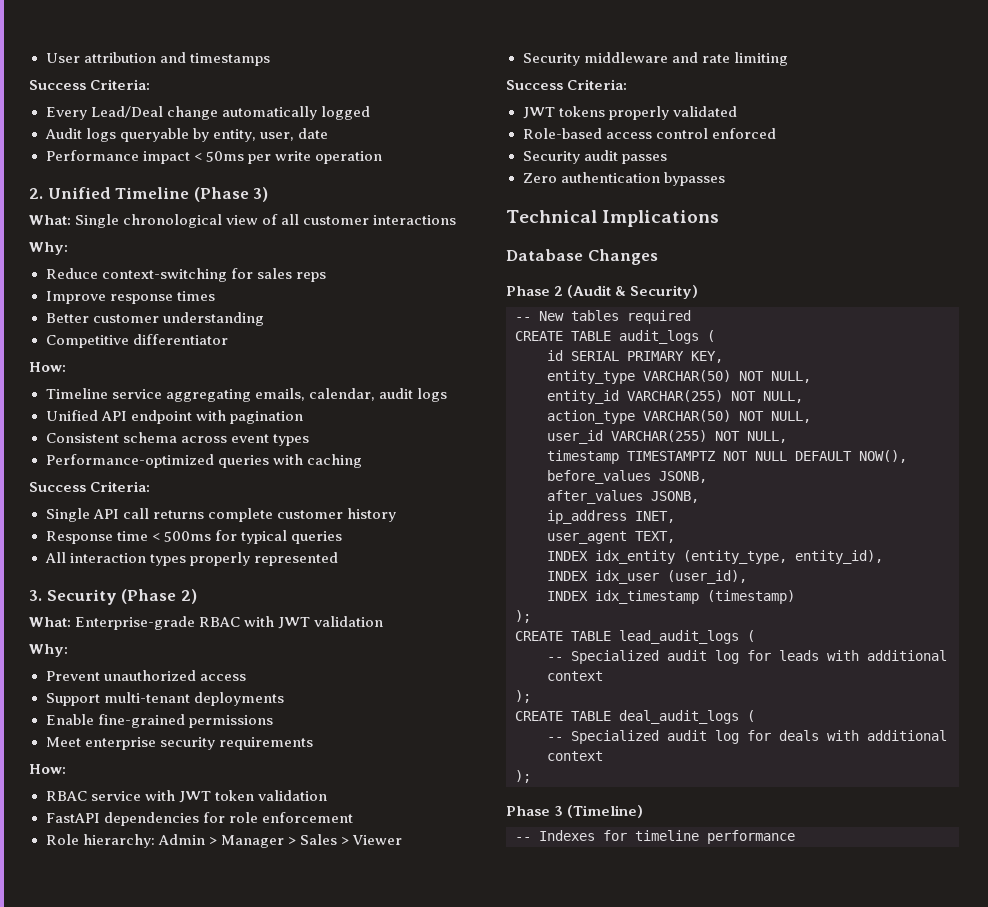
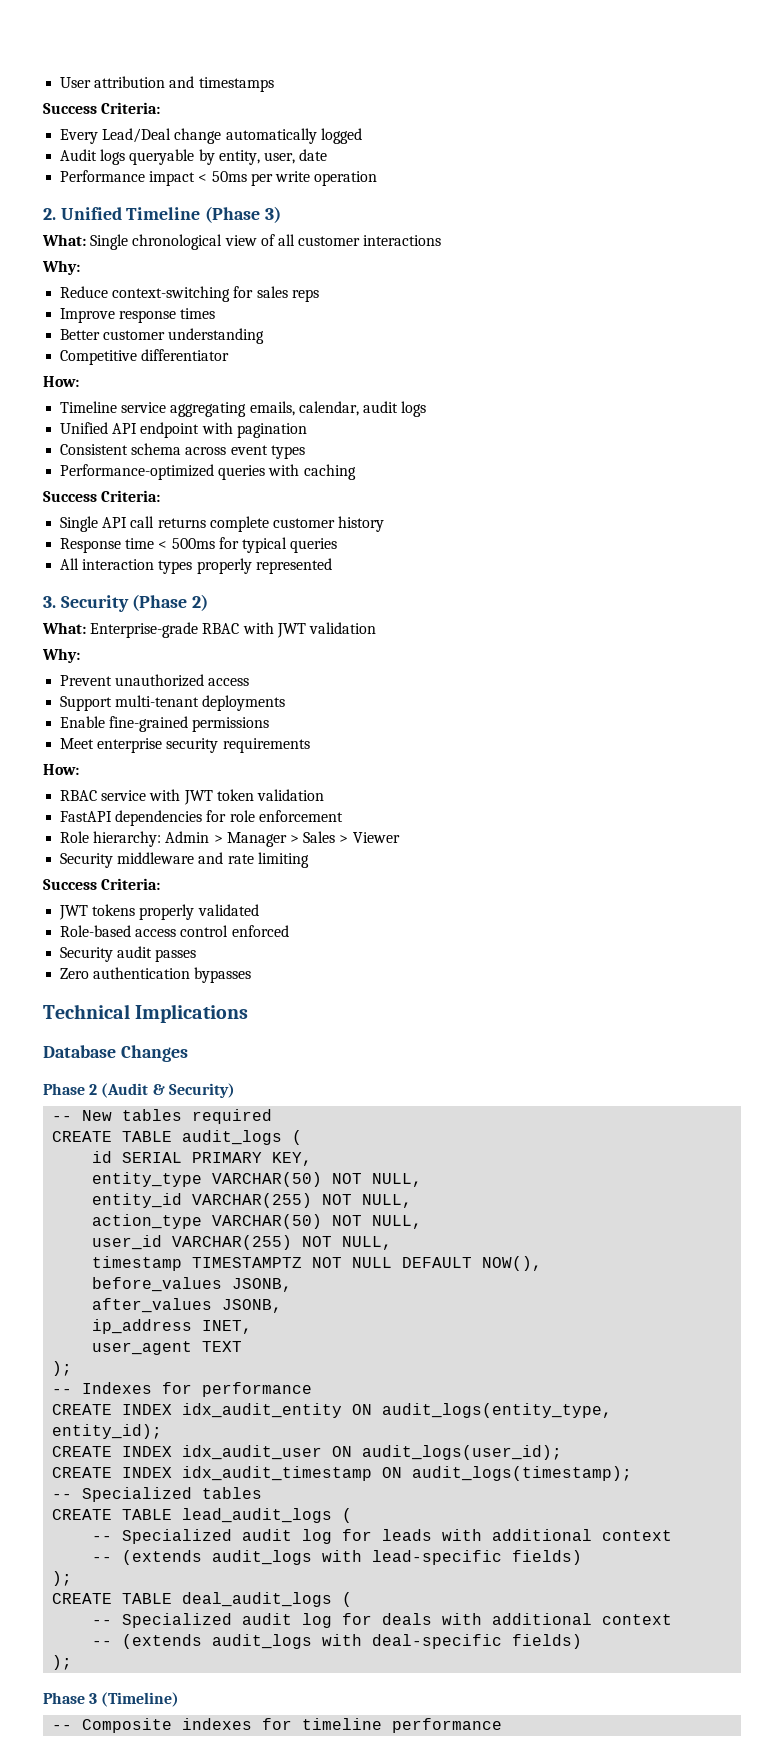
- user_agent TEXT,
- INDEX idx_entity (entity_type, entity_id),
- INDEX idx_user (user_id),
- INDEX idx_timestamp (timestamp)
+ user_agent TEXT
  );
+ -- Indexes for performance
+ CREATE INDEX idx_audit_entity ON audit_logs(entity_type, entity_id);
+ CREATE INDEX idx_audit_user ON audit_logs(user_id);
+ CREATE INDEX idx_audit_timestamp ON audit_logs(timestamp);
+ -- Specialized tables
+ -- (extends audit_logs with lead-specific fields)
+ -- (extends audit_logs with deal-specific fields)
- -- Indexes for timeline performance
+ -- Composite indexes for timeline performance

